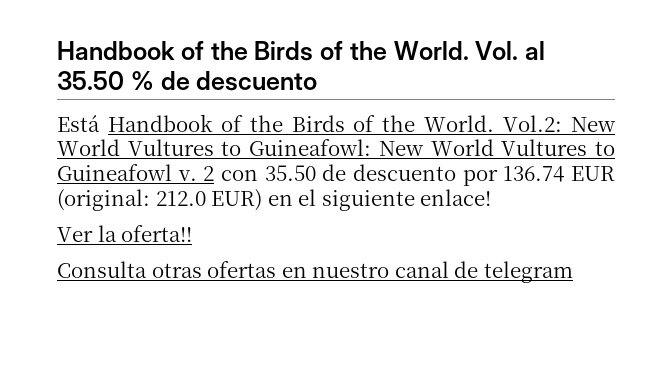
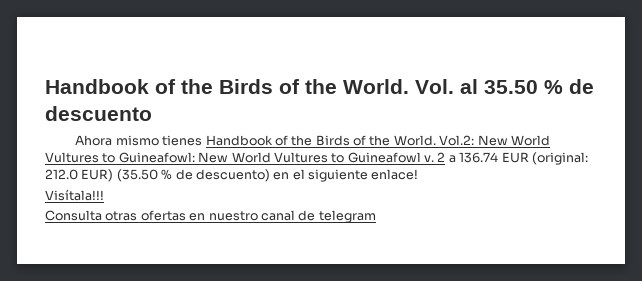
- Está Handbook of the Birds of the World.
+ Ahora mismo tienes Handbook of the Birds of the World.
- 2 con 35.50 de descuento por 136.74 EUR (original: 212.0 EUR) en el siguiente enlace!
+ 2 a 136.74 EUR (original: 212.0 EUR) (35.50 % de descuento) en el siguiente enlace!
- Ver la oferta!!
+ Visítala!!!

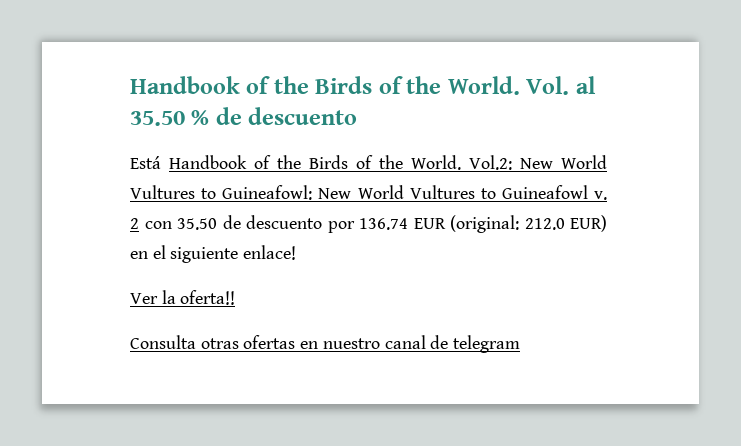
- Ahora mismo tienes Handbook of the Birds of the World.
+ Está Handbook of the Birds of the World.
- 2 a 136.74 EUR (original: 212.0 EUR) (35.50 % de descuento) en el siguiente enlace!
+ 2 con 35.50 de descuento por 136.74 EUR (original: 212.0 EUR) en el siguiente enlace!
- Visítala!!!
+ Ver la oferta!!

